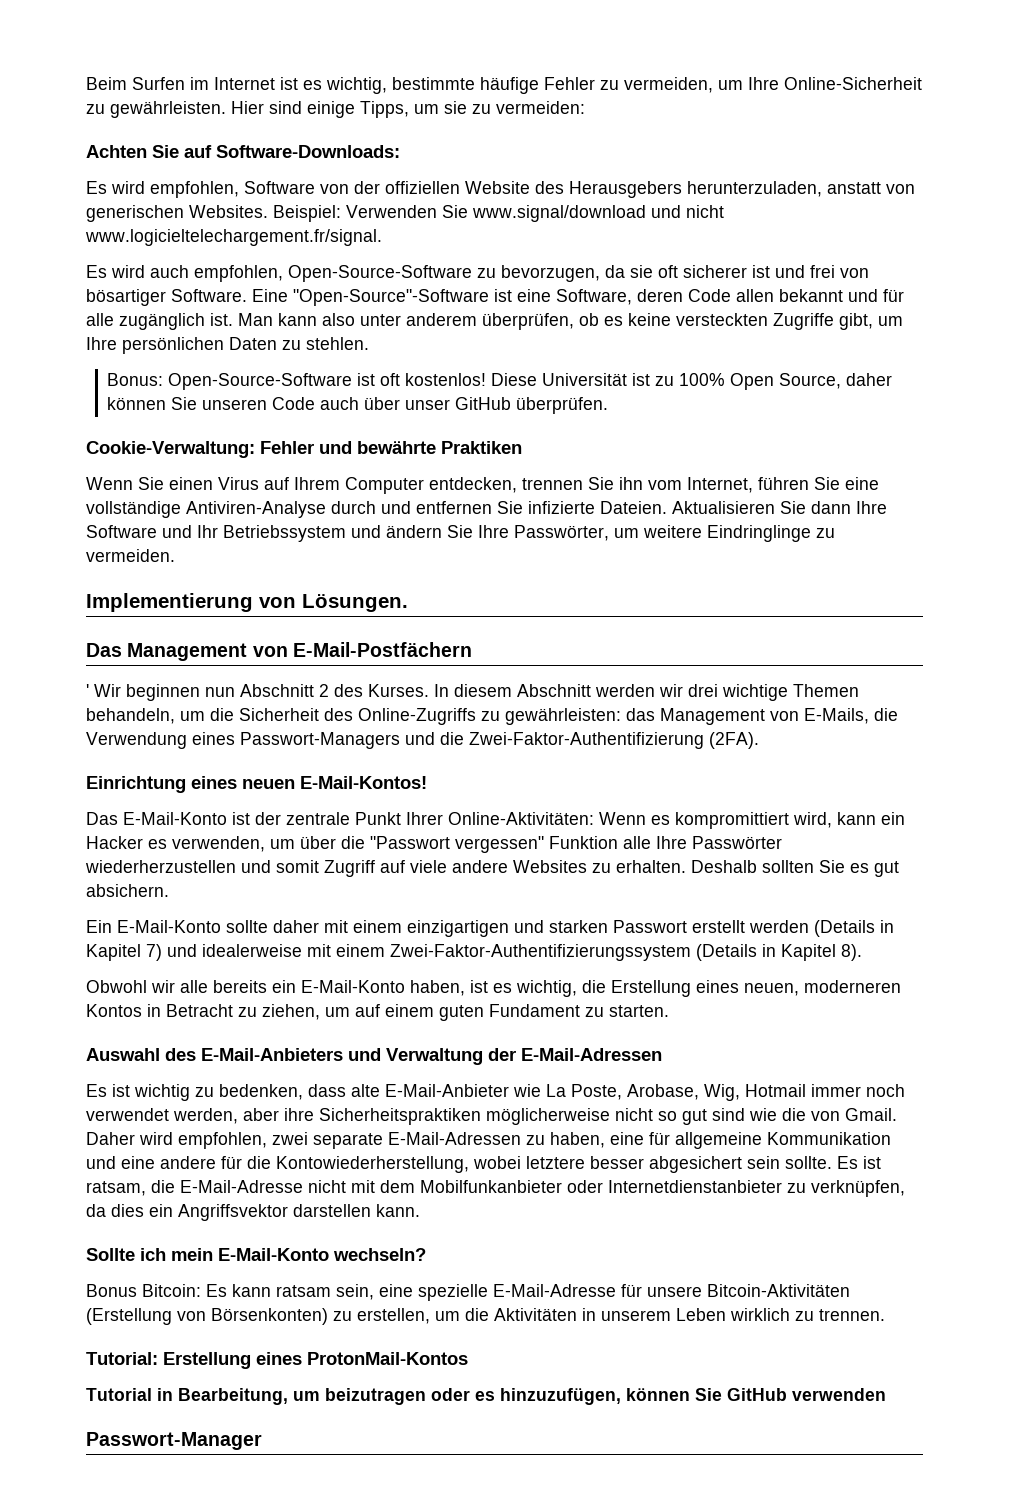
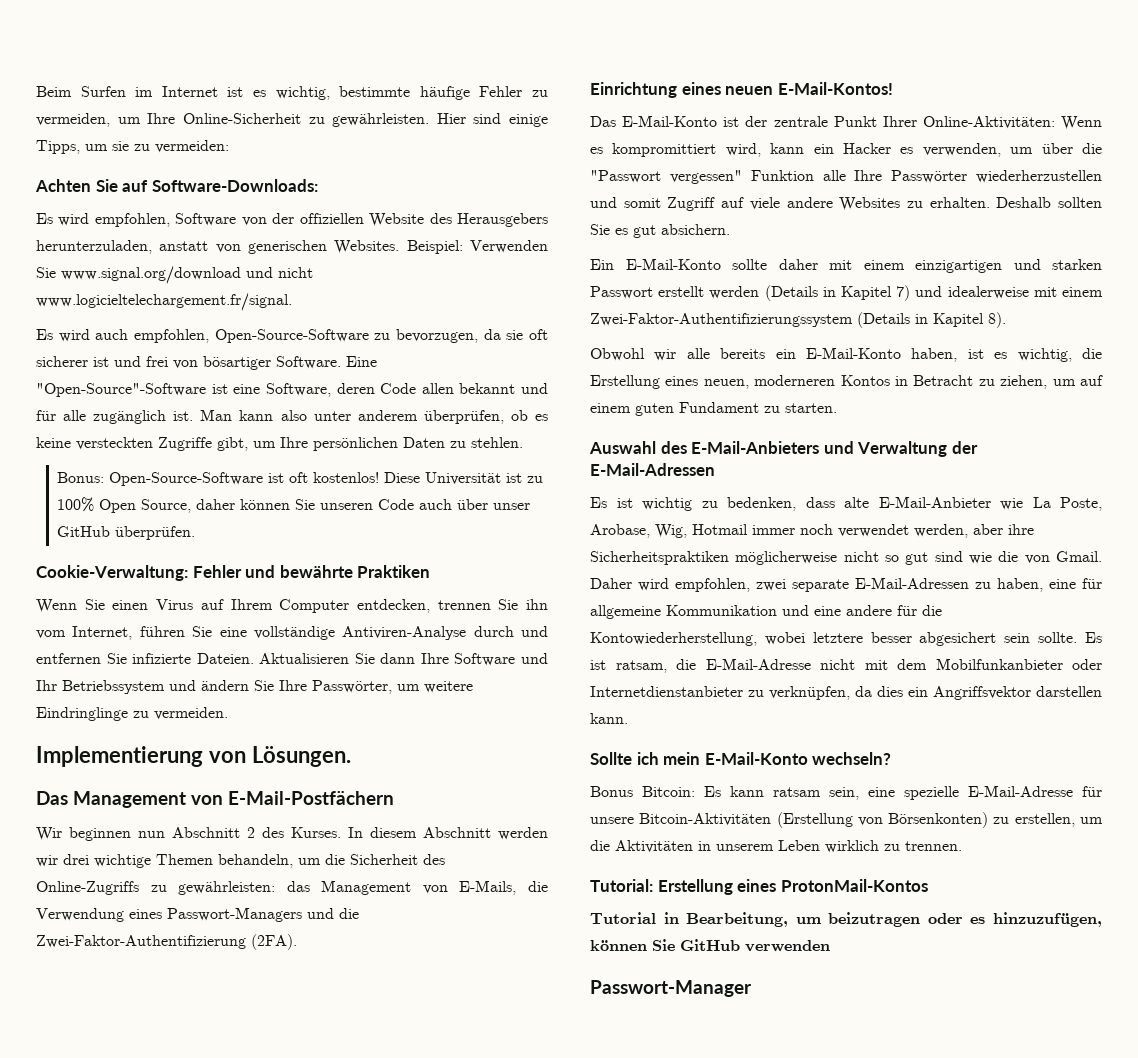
- Beispiel: Verwenden Sie www.signal/download und nicht www.logicieltelechargement.fr/signal.
+ Beispiel: Verwenden Sie www.signal.org/download und nicht www.logicieltelechargement.fr/signal.
- ' Wir beginnen nun Abschnitt 2 des Kurses.
+ Wir beginnen nun Abschnitt 2 des Kurses.

